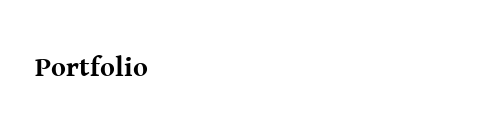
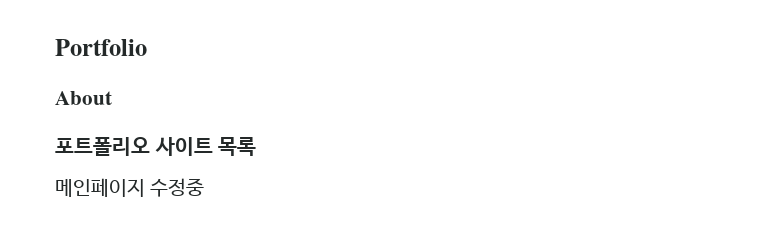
+ About
+ 포트폴리오 사이트 목록
+ 메인페이지 수정중

